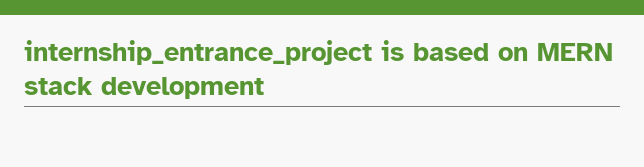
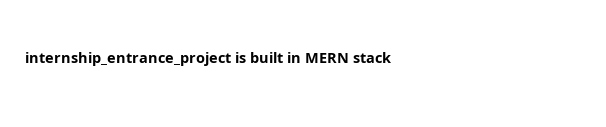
- internship_entrance_project is based on MERN stack development
+ internship_entrance_project is built in MERN stack

